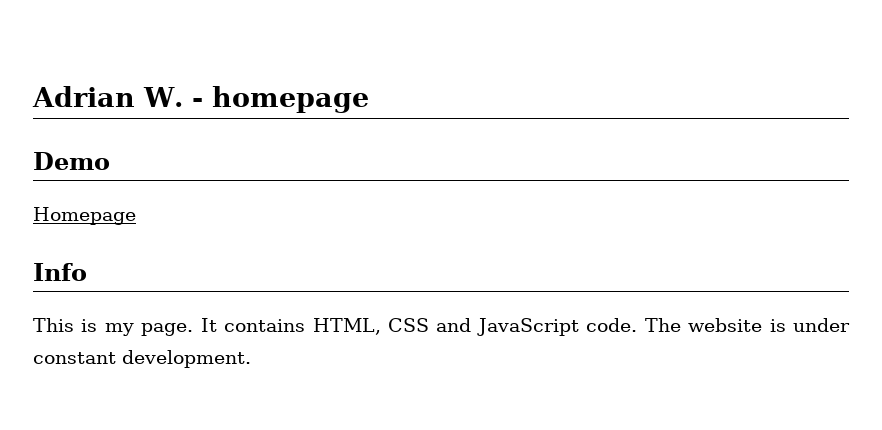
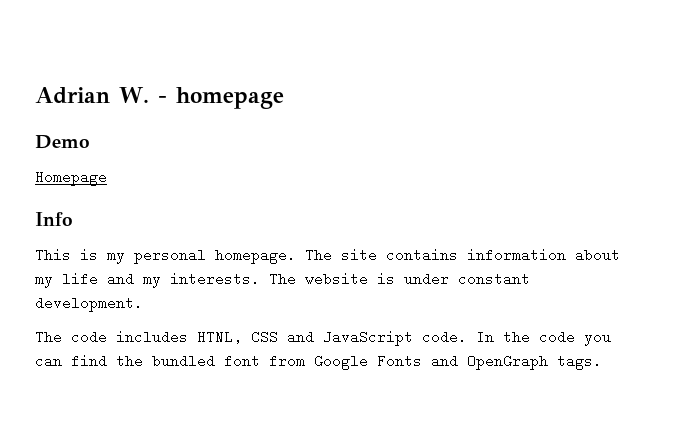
- This is my page. It contains HTML, CSS and JavaScript code.
+ This is my personal homepage. The site contains information about my life and my interests.
+ The code includes HTNL, CSS and JavaScript code. In the code you can find the bundled font from Google Fonts and OpenGraph tags.

